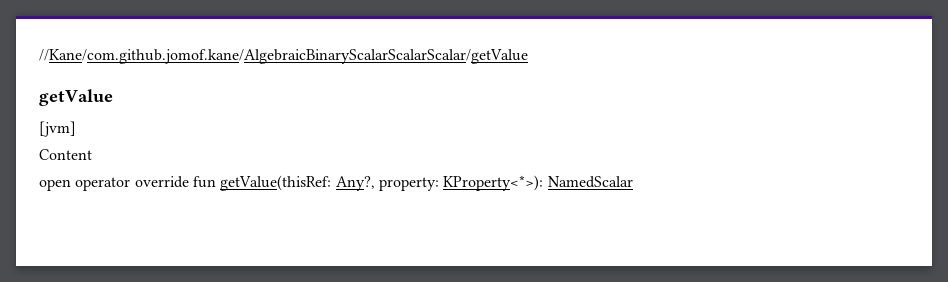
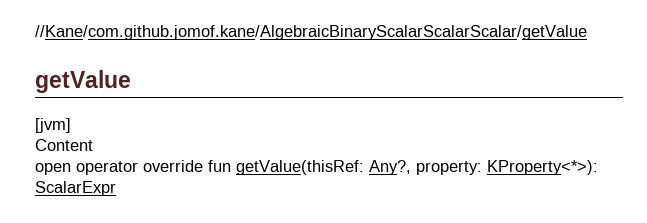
- open operator override fun getValue(thisRef: Any?, property: KProperty<*>): NamedScalar
+ open operator override fun getValue(thisRef: Any?, property: KProperty<*>): ScalarExpr

